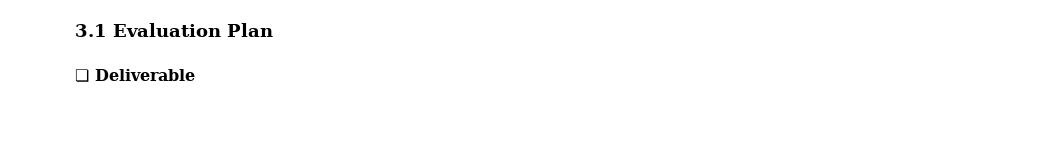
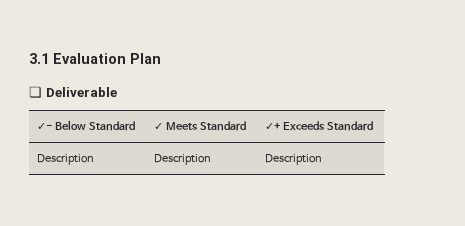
+ ✓- Below Standard | ✓ Meets Standard | ✓+ Exceeds Standard
+ Description | Description | Description

